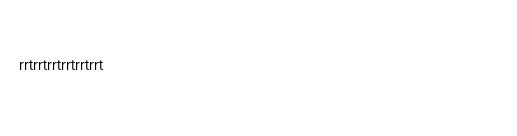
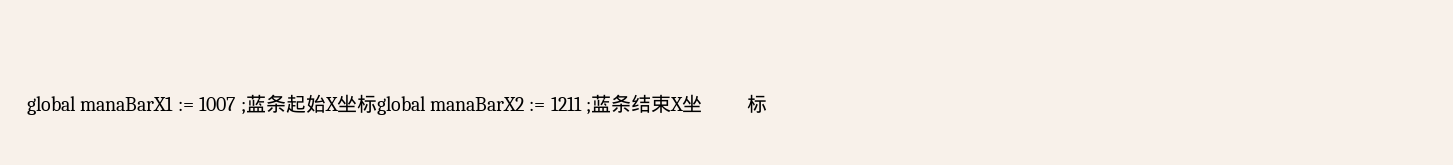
- rrtrrtrrtrrtrrtrrt
+ global manaBarX1 := 1007 ;蓝条起始X坐标global manaBarX2 := 1211 ;蓝条结束X坐标

